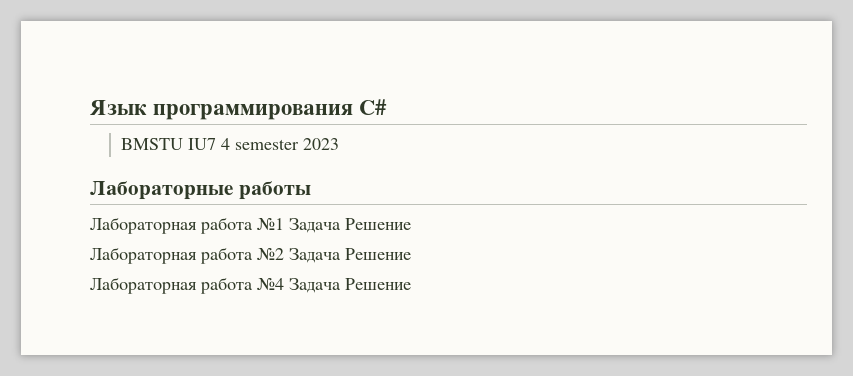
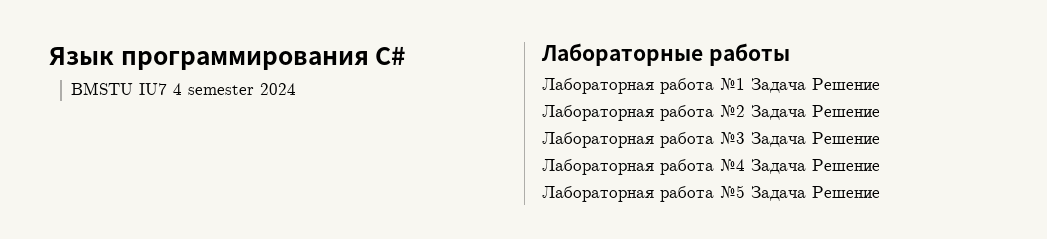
- BMSTU IU7 4 semester 2023
+ BMSTU IU7 4 semester 2024
+ Лабораторная работа №3 Задача Решение
+ Лабораторная работа №5 Задача Решение

